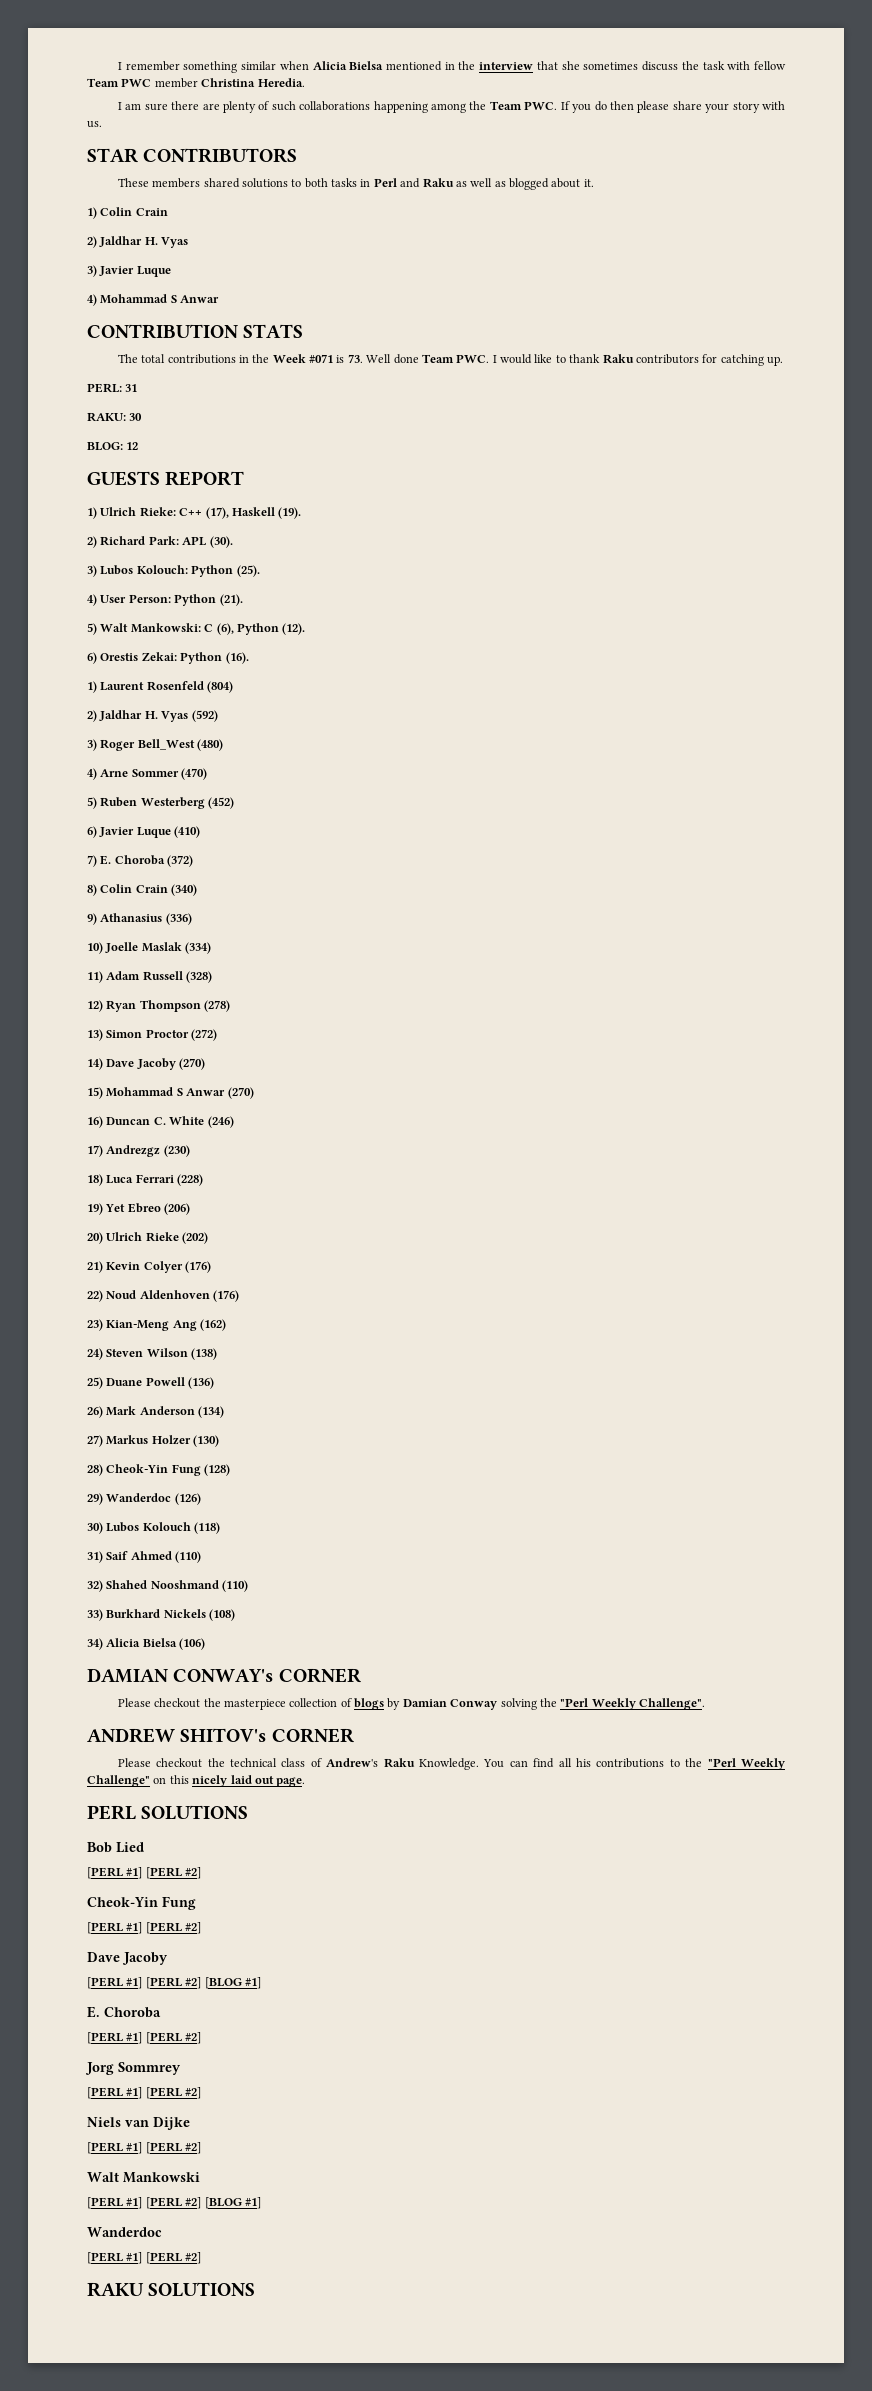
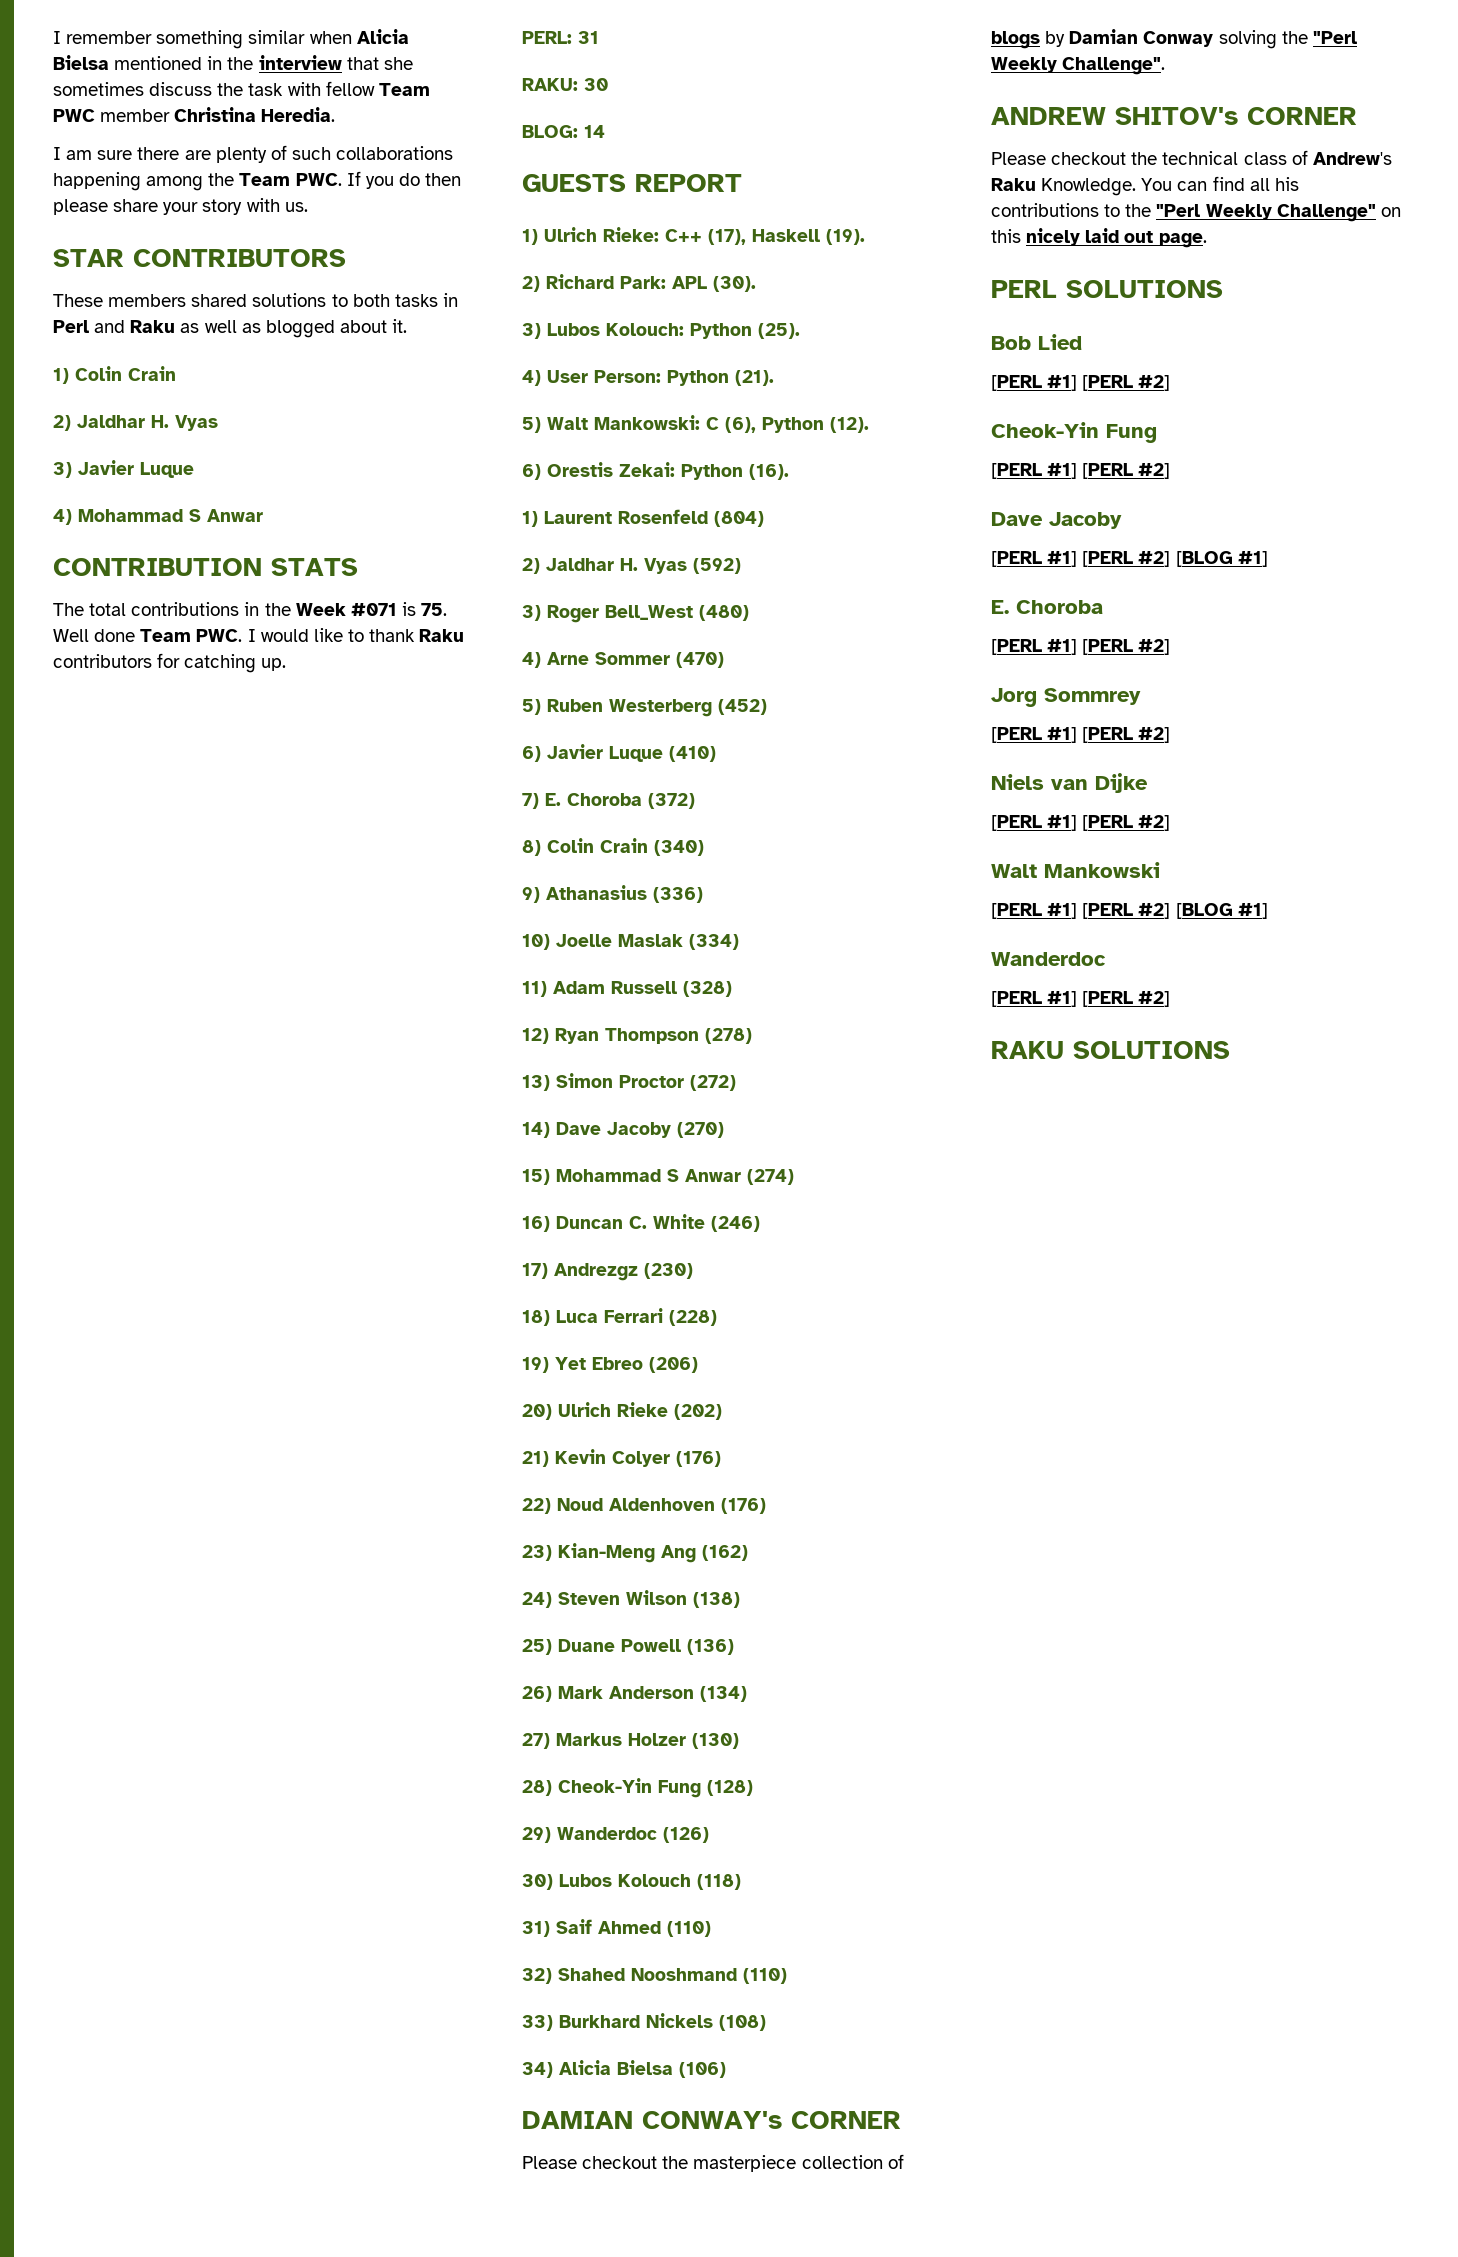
- The total contributions in the Week #071 is 73. Well done Team PWC. I would like to thank Raku contributors for catching up.
+ The total contributions in the Week #071 is 75. Well done Team PWC. I would like to thank Raku contributors for catching up.
- BLOG: 12
+ BLOG: 14
- 15) Mohammad S Anwar (270)
+ 15) Mohammad S Anwar (274)

